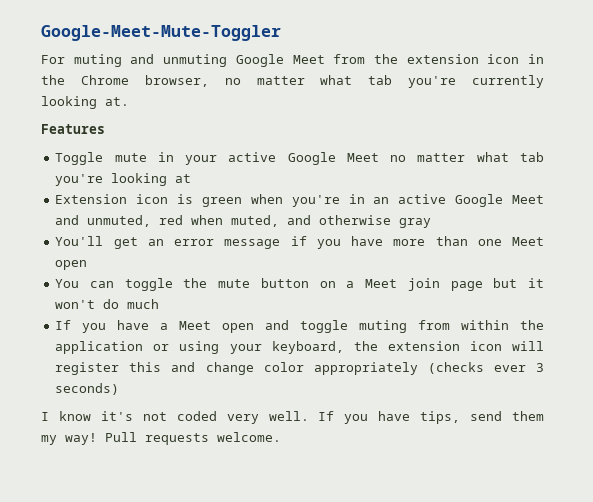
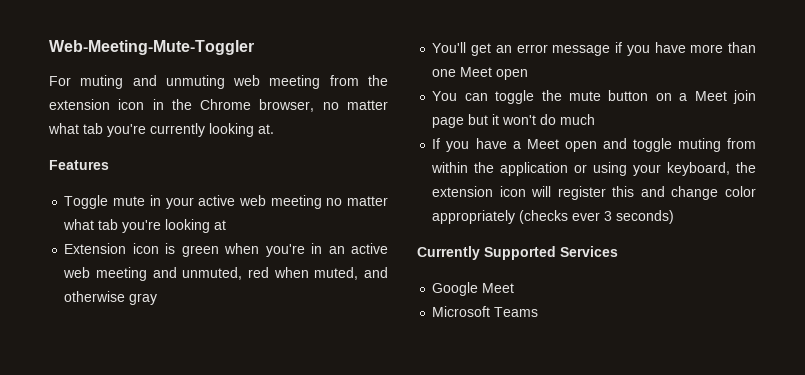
- Google-Meet-Mute-Toggler
+ Web-Meeting-Mute-Toggler
- For muting and unmuting Google Meet from the extension icon in the Chrome browser, no matter what tab you're currently looking at.
+ For muting and unmuting web meeting from the extension icon in the Chrome browser, no matter what tab you're currently looking at.
- Toggle mute in your active Google Meet no matter what tab you're looking at
+ Toggle mute in your active web meeting no matter what tab you're looking at
- Extension icon is green when you're in an active Google Meet and unmuted, red when muted, and otherwise gray
+ Extension icon is green when you're in an active web meeting and unmuted, red when muted, and otherwise gray
- I know it's not coded very well. If you have tips, send them my way! Pull requests welcome.
+ Currently Supported Services
+ Google Meet
+ Microsoft Teams

